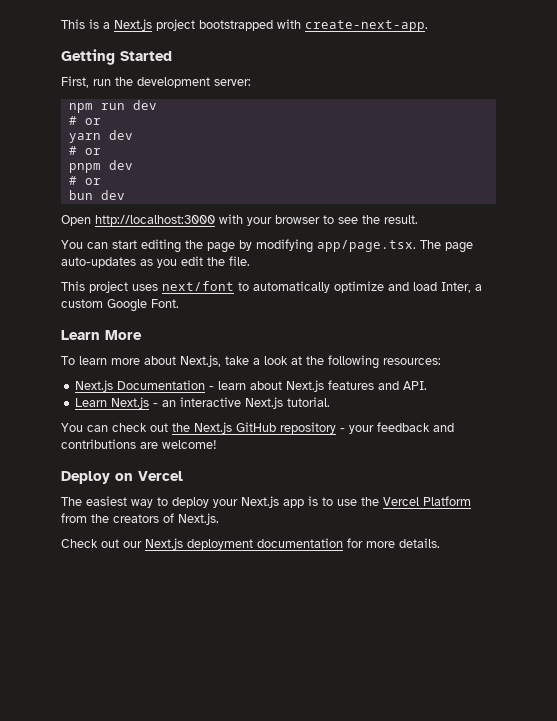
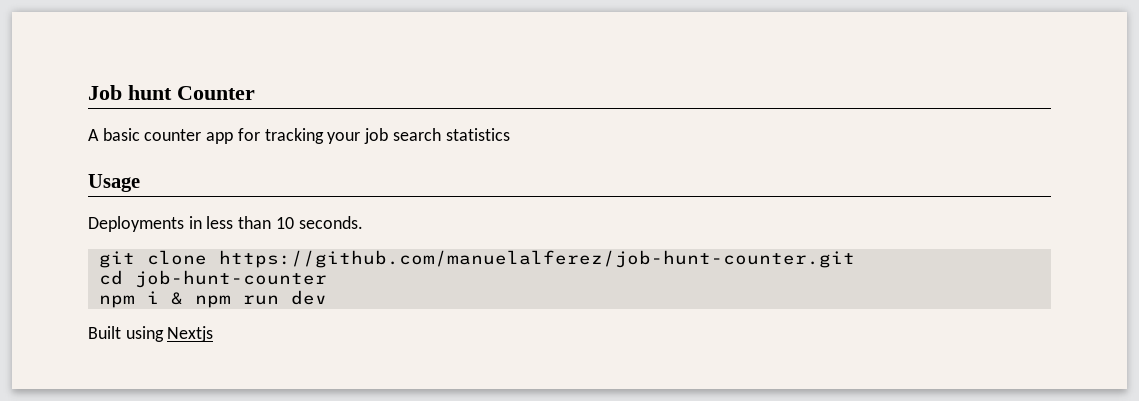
- This is a Next.js project bootstrapped with create-next-app.
- Getting Started
- First, run the development server:
- npm run dev
- # or
- yarn dev
- # or
- pnpm dev
- # or
- bun dev
- Open http://localhost:3000 with your browser to see the result.
- You can start editing the page by modifying app/page.tsx. The page auto-updates as you edit the file.
- This project uses next/font to automatically optimize and load Inter, a custom Google Font.
- Learn More
- To learn more about Next.js, take a look at the following resources:
- Next.js Documentation - learn about Next.js features and API.
- Learn Next.js - an interactive Next.js tutorial.
- You can check out the Next.js GitHub repository - your feedback and contributions are welcome!
- Deploy on Vercel
- The easiest way to deploy your Next.js app is to use the Vercel Platform from the creators of Next.js.
- Check out our Next.js deployment documentation for more details.
+ Job hunt Counter
+ A basic counter app for tracking your job search statistics
+ Usage
+ Deployments in less than 10 seconds.
+ git clone https://github.com/manuelalferez/job-hunt-counter.git
+ cd job-hunt-counter
+ npm i & npm run dev
+ Built using Nextjs

